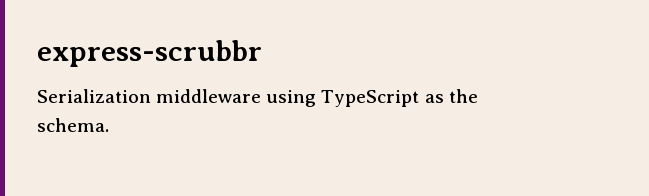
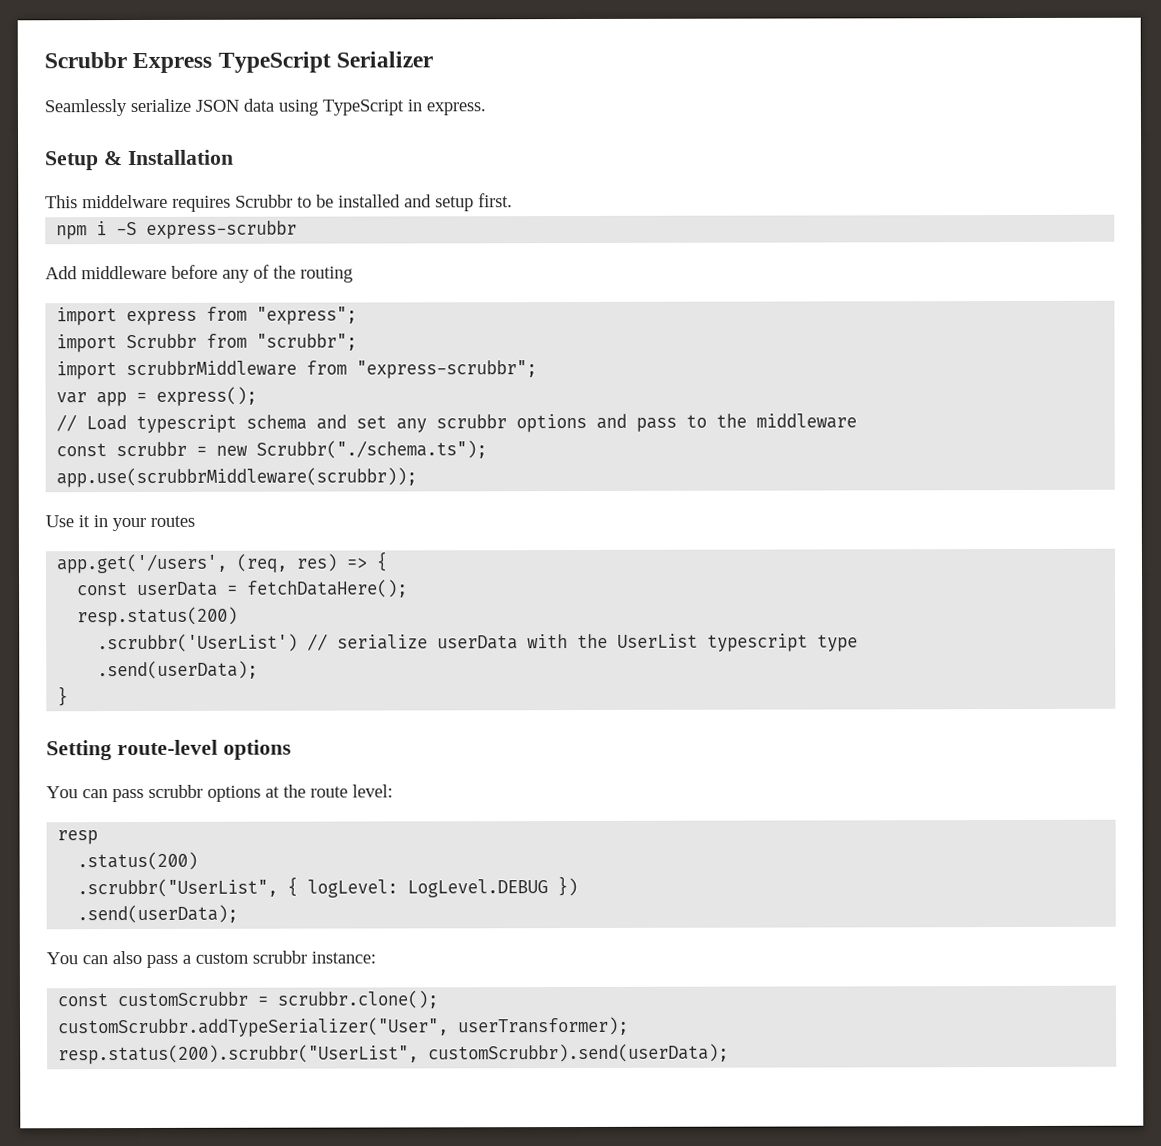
- express-scrubbr
- Serialization middleware using TypeScript as the schema.
+ Scrubbr Express TypeScript Serializer
+ Seamlessly serialize JSON data using TypeScript in express.
+ Setup & Installation
+ This middelware requires Scrubbr to be installed and setup first.
+ npm i -S express-scrubbr
+ Add middleware before any of the routing
+ import express from "express";
+ import Scrubbr from "scrubbr";
+ import scrubbrMiddleware from "express-scrubbr";
+ var app = express();
+ // Load typescript schema and set any scrubbr options and pass to the middleware
+ const scrubbr = new Scrubbr("./schema.ts");
+ app.use(scrubbrMiddleware(scrubbr));
+ Use it in your routes
+ app.get('/users', (req, res) => {
+ const userData = fetchDataHere();
+ resp.status(200)
+ .scrubbr('UserList') // serialize userData with the UserList typescript type
+ .send(userData);
+ }
+ Setting route-level options
+ You can pass scrubbr options at the route level:
+ resp
+ .status(200)
+ .scrubbr("UserList", { logLevel: LogLevel.DEBUG })
+ .send(userData);
+ You can also pass a custom scrubbr instance:
+ const customScrubbr = scrubbr.clone();
+ customScrubbr.addTypeSerializer("User", userTransformer);
+ resp.status(200).scrubbr("UserList", customScrubbr).send(userData);

